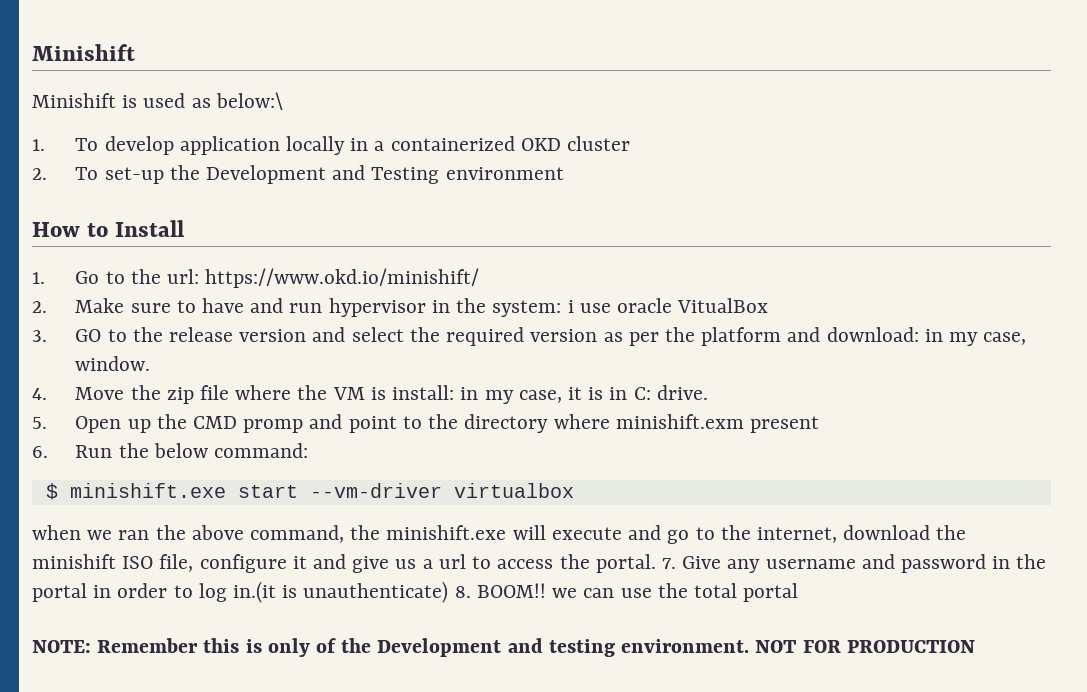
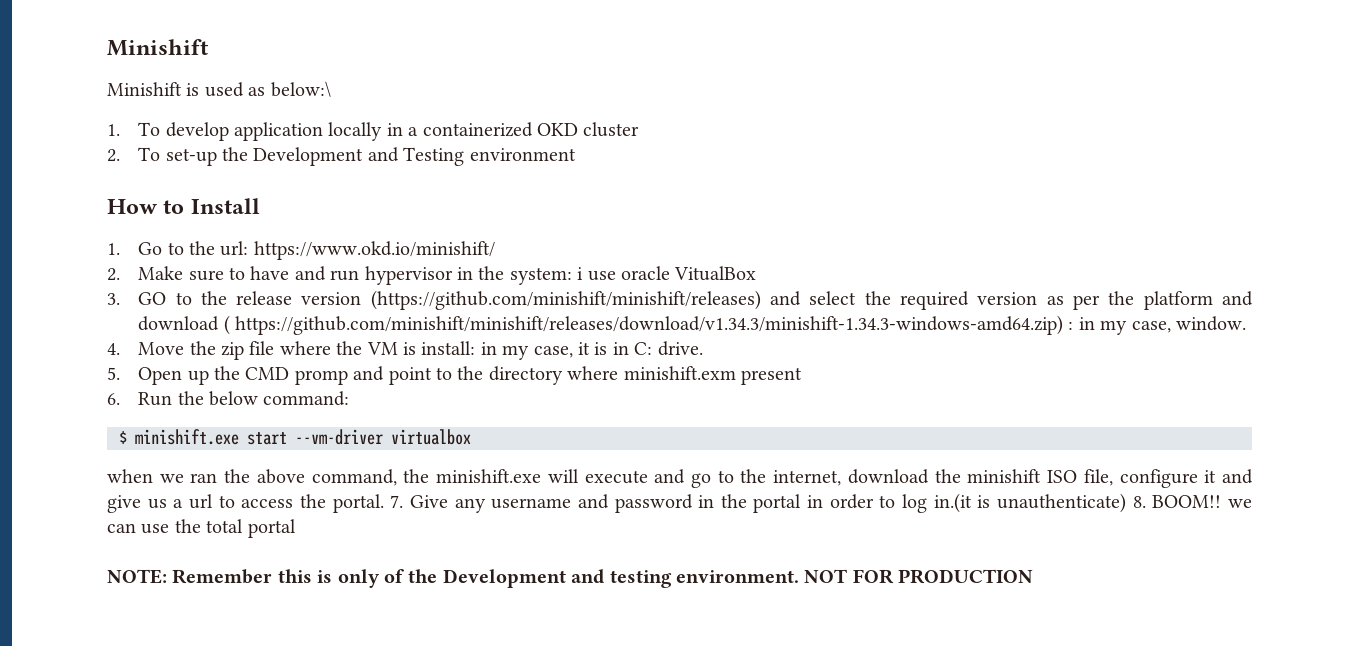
- 3. GO to the release version and select the required version as per the platform and download: in my case, window.
+ 3. GO to the release version (https://github.com/minishift/minishift/releases) and select the required version as per the platform and download ( https://github.com/minishift/minishift/releases/download/v1.34.3/minishift-1.34.3-windows-amd64.zip) : in my case, window.

